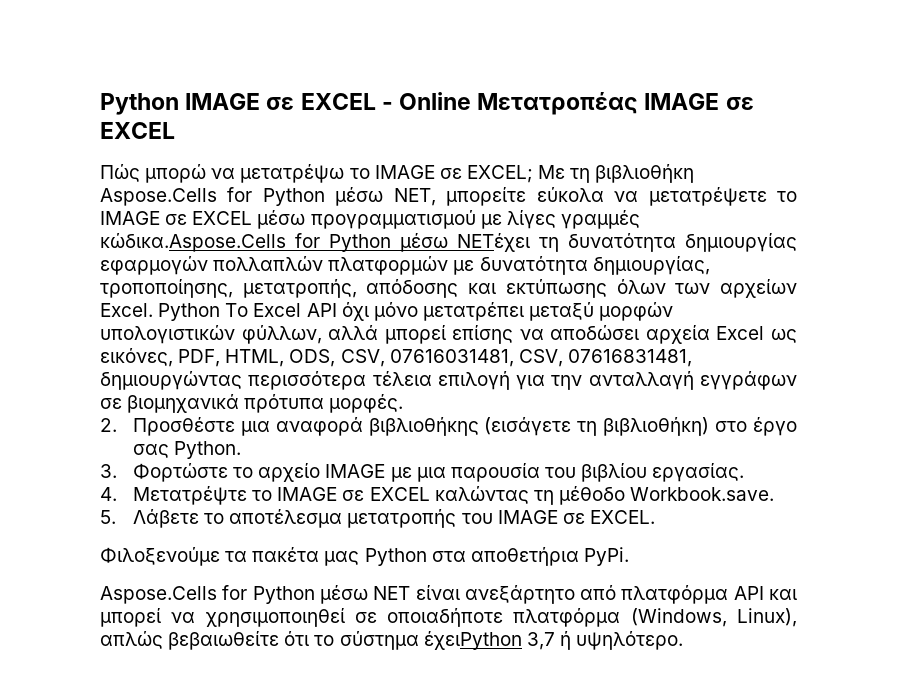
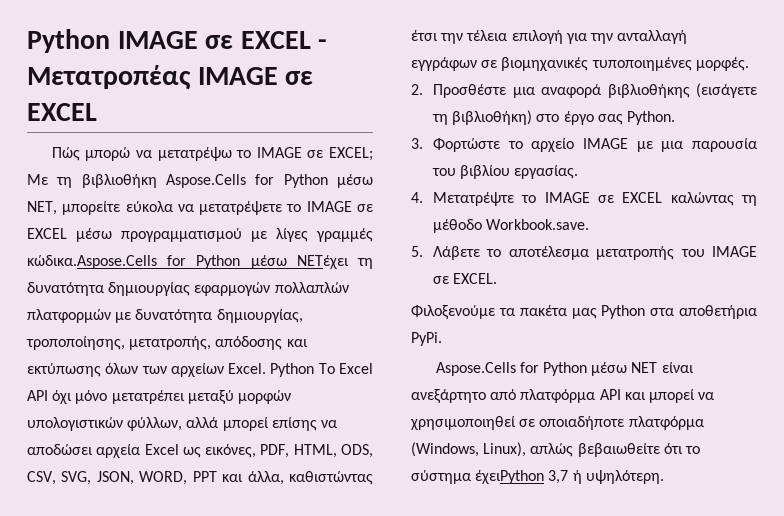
- Python IMAGE σε EXCEL - Online Μετατροπέας IMAGE σε EXCEL
+ Python IMAGE σε EXCEL - Μετατροπέας IMAGE σε EXCEL
- Python Το Excel API όχι μόνο μετατρέπει μεταξύ μορφών υπολογιστικών φύλλων, αλλά μπορεί επίσης να αποδώσει αρχεία Excel ως εικόνες, PDF, HTML, ODS, CSV, 07616031481, CSV, 07616831481, δημιουργώντας περισσότερα τέλεια επιλογή για την ανταλλαγή εγγράφων σε βιομηχανικά πρότυπα μορφές.
+ Python Το Excel API όχι μόνο μετατρέπει μεταξύ μορφών υπολογιστικών φύλλων, αλλά μπορεί επίσης να αποδώσει αρχεία Excel ως εικόνες, PDF, HTML, ODS, CSV, SVG, JSON, WORD, PPT και άλλα, καθιστώντας έτσι την τέλεια επιλογή για την ανταλλαγή εγγράφων σε βιομηχανικές τυποποιημένες μορφές.
- Aspose.Cells for Python μέσω NET είναι ανεξάρτητο από πλατφόρμα API και μπορεί να χρησιμοποιηθεί σε οποιαδήποτε πλατφόρμα (Windows, Linux), απλώς βεβαιωθείτε ότι το σύστημα έχειPython 3,7 ή υψηλότερο.
+ Aspose.Cells for Python μέσω NET είναι ανεξάρτητο από πλατφόρμα API και μπορεί να χρησιμοποιηθεί σε οποιαδήποτε πλατφόρμα (Windows, Linux), απλώς βεβαιωθείτε ότι το σύστημα έχειPython 3,7 ή υψηλότερη.

